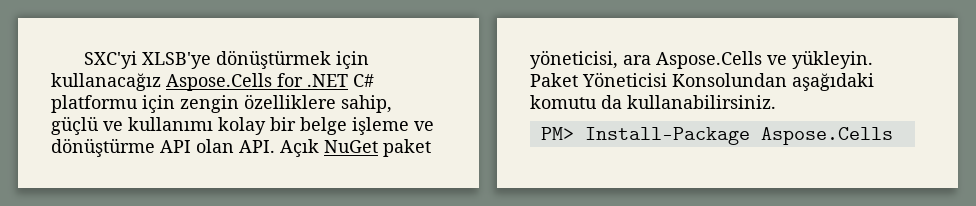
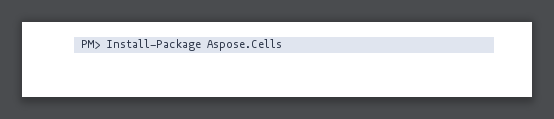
- SXC'yi XLSB'ye dönüştürmek için kullanacağız Aspose.Cells for .NET C# platformu için zengin özelliklere sahip, güçlü ve kullanımı kolay bir belge işleme ve dönüştürme API olan API. Açık NuGet paket yöneticisi, ara Aspose.Cells ve yükleyin. Paket Yöneticisi Konsolundan aşağıdaki komutu da kullanabilirsiniz.

